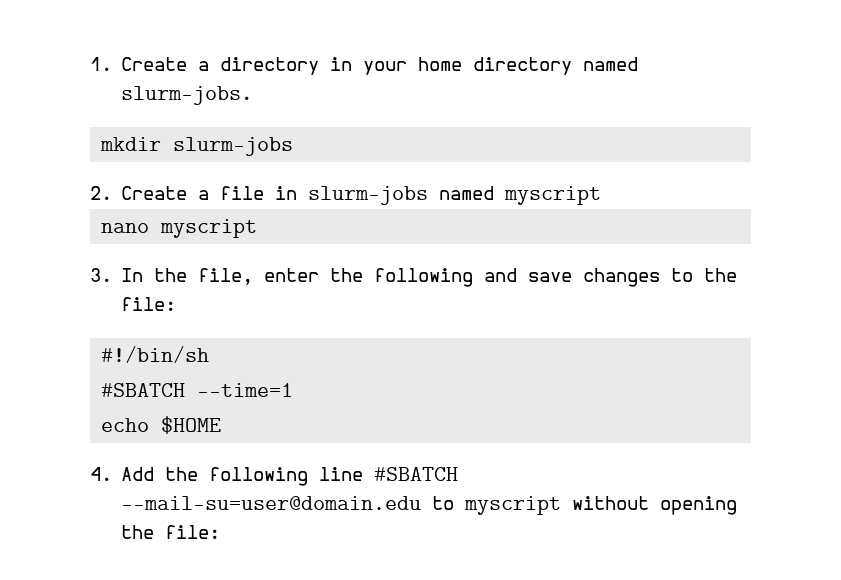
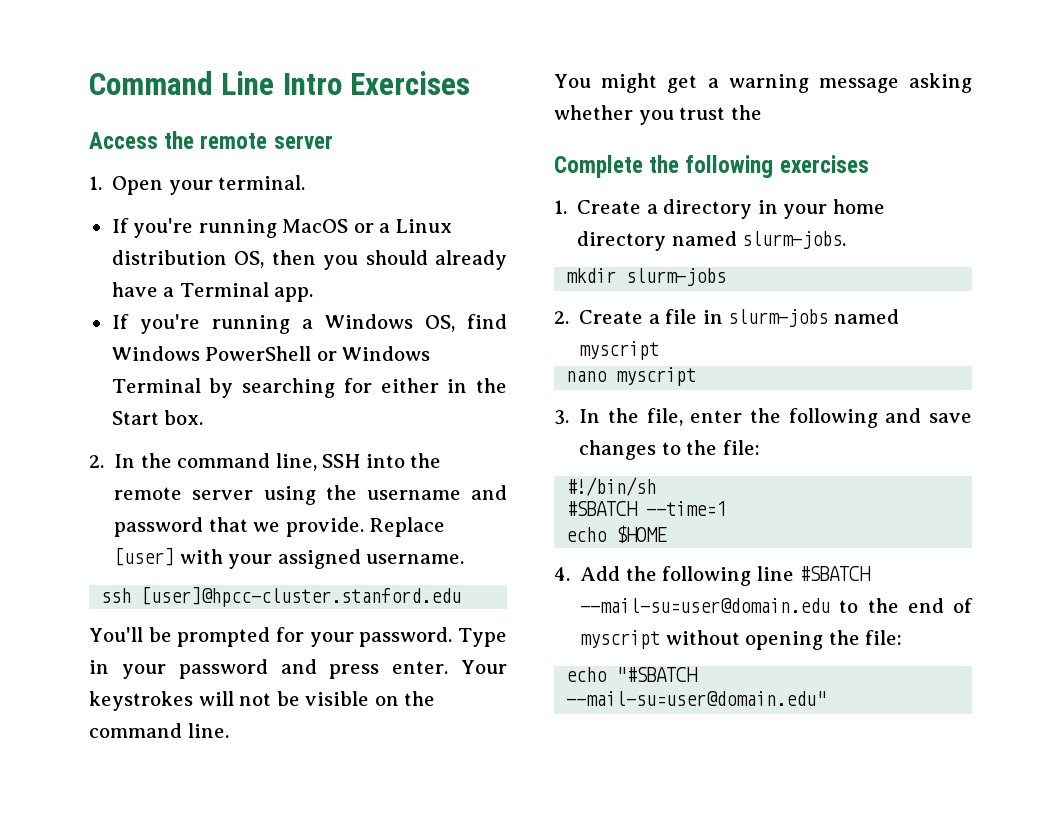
+ Command Line Intro Exercises
+ Access the remote server
+ 1. Open your terminal.
+ If you're running MacOS or a Linux distribution OS, then you should already have a Terminal app.
+ If you're running a Windows OS, find Windows PowerShell or Windows Terminal by searching for either in the Start box.
+ 2. In the command line, SSH into the remote server using the username and password that we provide. Replace [user] with your assigned username.
+ ssh [user]@hpcc-cluster.stanford.edu
+ You'll be prompted for your password. Type in your password and press enter. Your keystrokes will not be visible on the command line.
+ You might get a warning message asking whether you trust the
+ Complete the following exercises
- 4. Add the following line #SBATCH --mail-su=user@domain.edu to myscript without opening the file:
+ 4. Add the following line #SBATCH --mail-su=user@domain.edu to the end of myscript without opening the file:
+ echo "#SBATCH --mail-su=user@domain.edu"

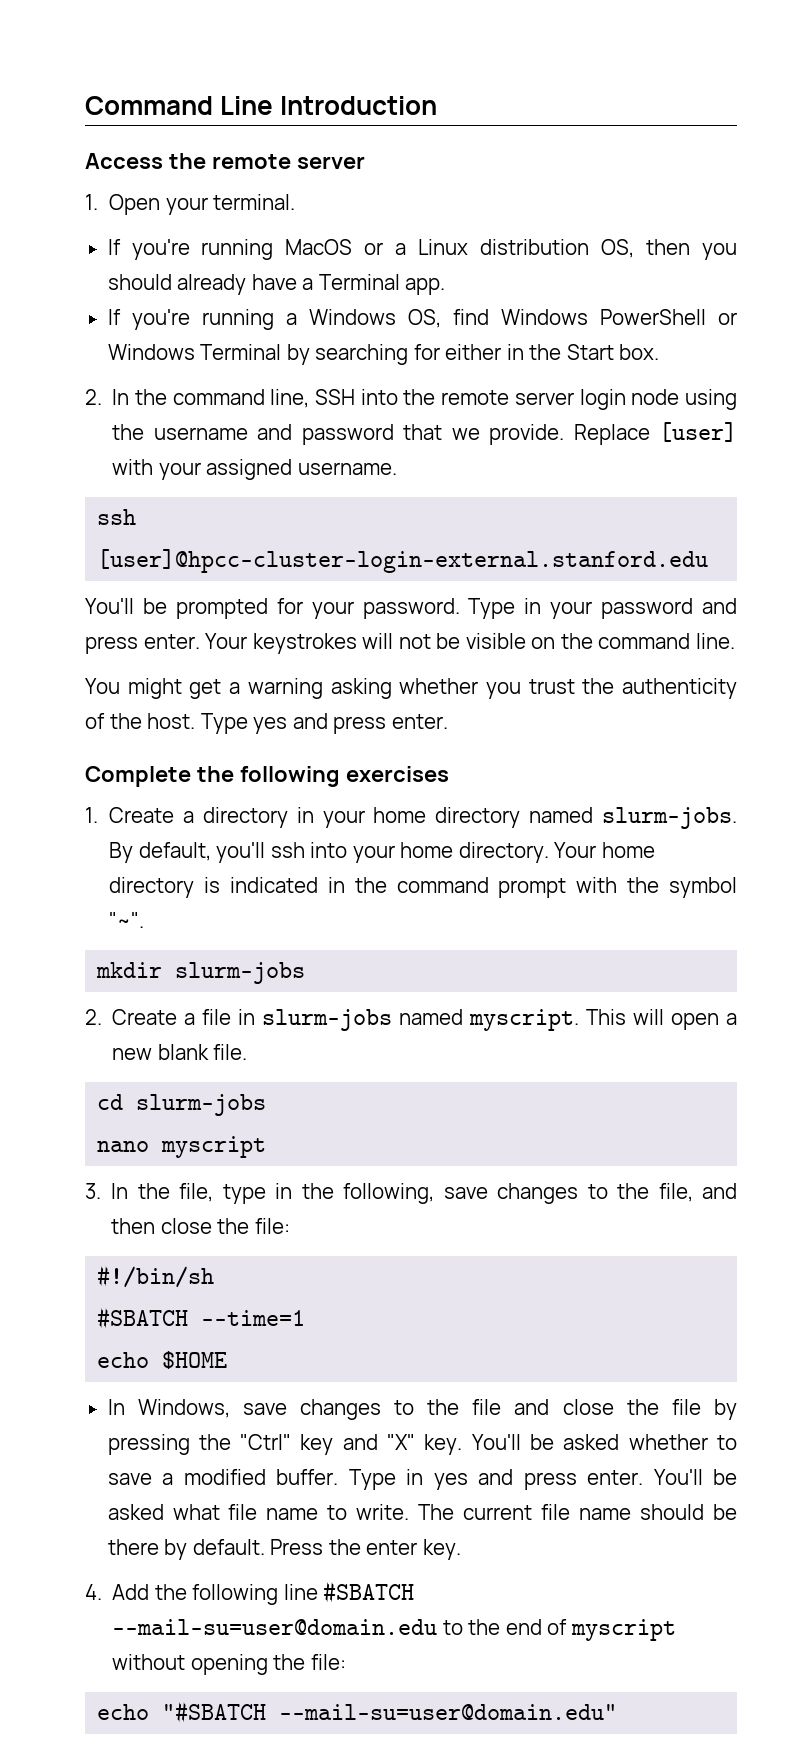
- Command Line Intro Exercises
+ Command Line Introduction
- 2. In the command line, SSH into the remote server using the username and password that we provide.
+ 2. In the command line, SSH into the remote server login node using the username and password that we provide.
- ssh [user]@hpcc-cluster.stanford.edu
+ ssh [user]@hpcc-cluster-login-external.stanford.edu
- You might get a warning message asking whether you trust the
+ You might get a warning asking whether you trust the authenticity of the host. Type yes and press enter.
+ By default, you'll ssh into your home directory. Your home directory is indicated in the command prompt with the symbol "~".
- 2. Create a file in slurm-jobs named myscript
+ 2. Create a file in slurm-jobs named myscript. This will open a new blank file.
+ cd slurm-jobs
- 3. In the file, enter the following and save changes to the file:
+ 3. In the file, type in the following, save changes to the file, and then close the file:
+ In Windows, save changes to the file and close the file by pressing the "Ctrl" key and "X" key. You'll be asked whether to save a modified buffer. Type in yes and press enter. You'll be asked what file name to write. The current file name should be there by default. Press the enter key.

